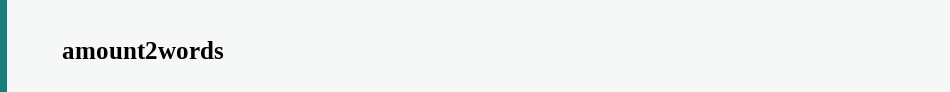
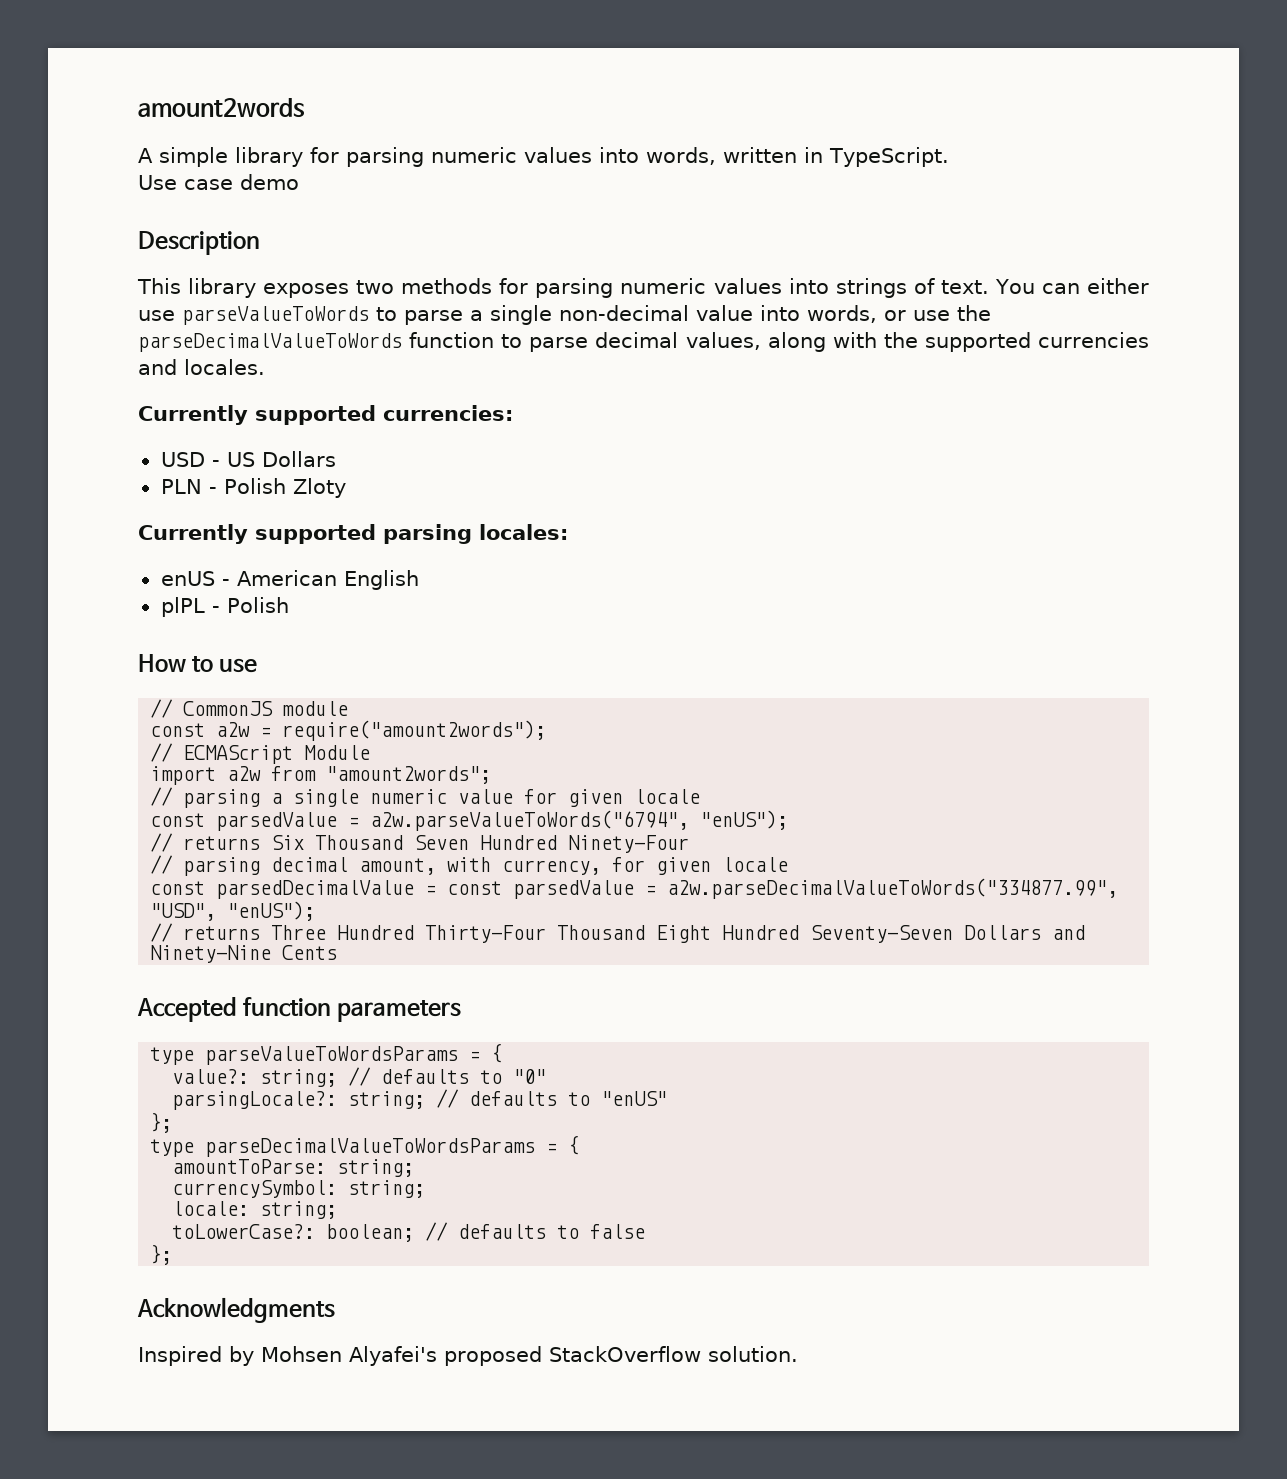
+ A simple library for parsing numeric values into words, written in TypeScript.
+ Use case demo
+ Description
+ This library exposes two methods for parsing numeric values into strings of text. You can either use parseValueToWords to parse a single non-decimal value into words, or use the parseDecimalValueToWords function to parse decimal values, along with the supported currencies and locales.
+ Currently supported currencies:
+ USD - US Dollars
+ PLN - Polish Zloty
+ Currently supported parsing locales:
+ enUS - American English
+ plPL - Polish
+ How to use
+ // CommonJS module
+ const a2w = require("amount2words");
+ // ECMAScript Module
+ import a2w from "amount2words";
+ // parsing a single numeric value for given locale
+ const parsedValue = a2w.parseValueToWords("6794", "enUS");
+ // returns Six Thousand Seven Hundred Ninety-Four
+ // parsing decimal amount, with currency, for given locale
+ const parsedDecimalValue = const parsedValue = a2w.parseDecimalValueToWords("334877.99", "USD", "enUS");
+ // returns Three Hundred Thirty-Four Thousand Eight Hundred Seventy-Seven Dollars and Ninety-Nine Cents
+ Accepted function parameters
+ type parseValueToWordsParams = {
+ value?: string; // defaults to "0"
+ parsingLocale?: string; // defaults to "enUS"
+ };
+ type parseDecimalValueToWordsParams = {
+ amountToParse: string;
+ currencySymbol: string;
+ locale: string;
+ toLowerCase?: boolean; // defaults to false
+ };
+ Acknowledgments
+ Inspired by Mohsen Alyafei's proposed StackOverflow solution.

